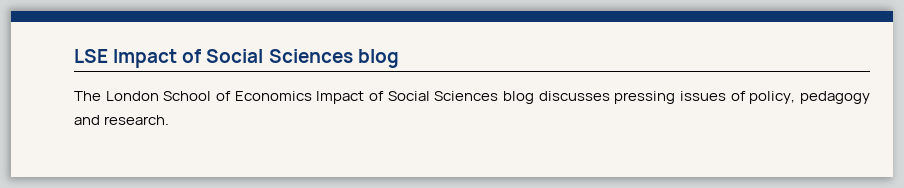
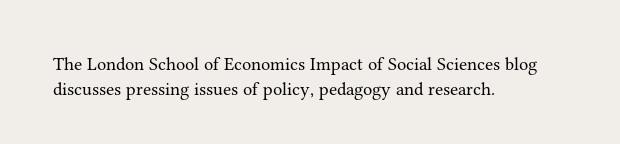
- LSE Impact of Social Sciences blog

